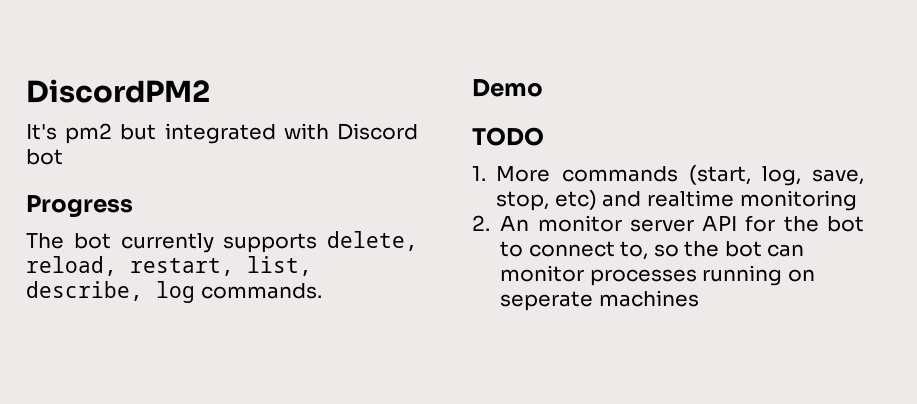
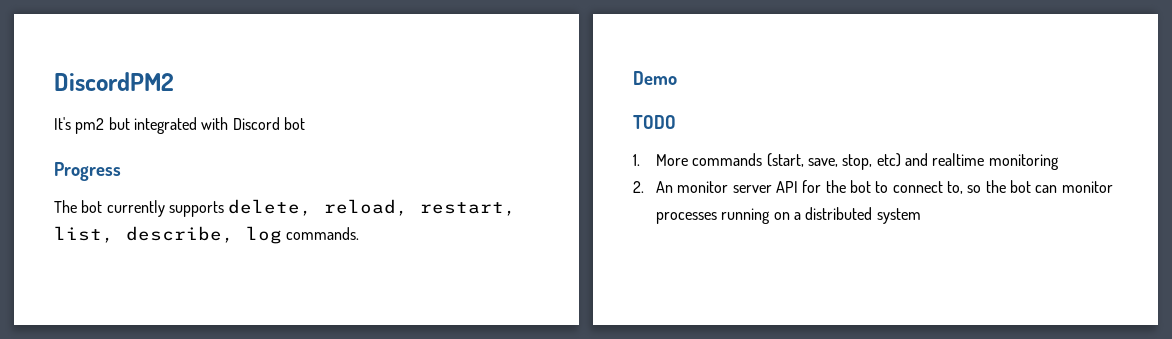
- 1. More commands (start, log, save, stop, etc) and realtime monitoring
+ 1. More commands (start, save, stop, etc) and realtime monitoring
- 2. An monitor server API for the bot to connect to, so the bot can monitor processes running on seperate machines
+ 2. An monitor server API for the bot to connect to, so the bot can monitor processes running on a distributed system

